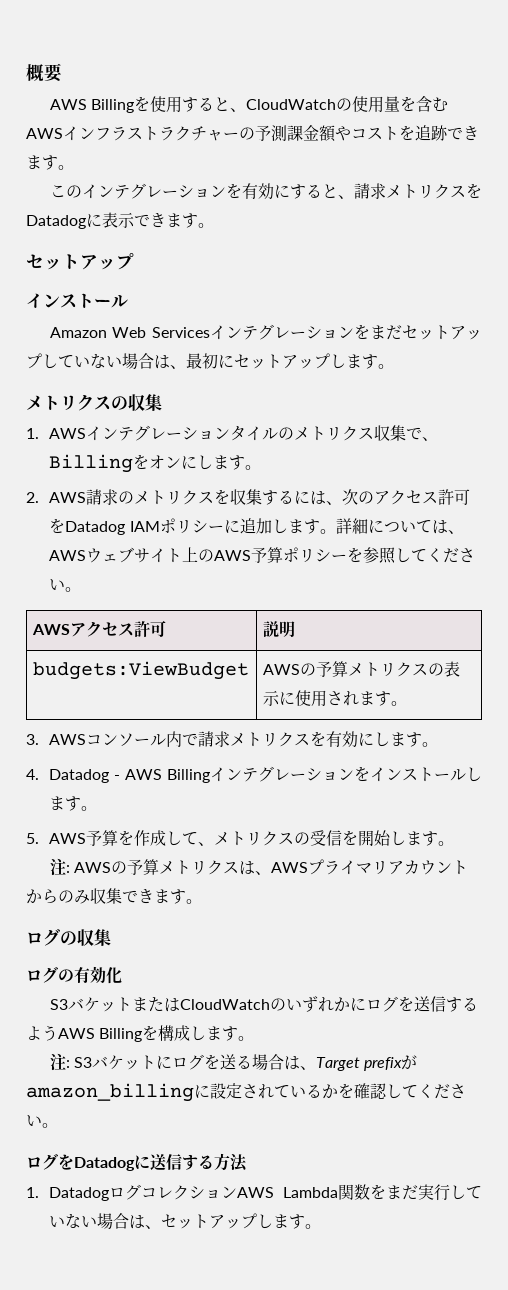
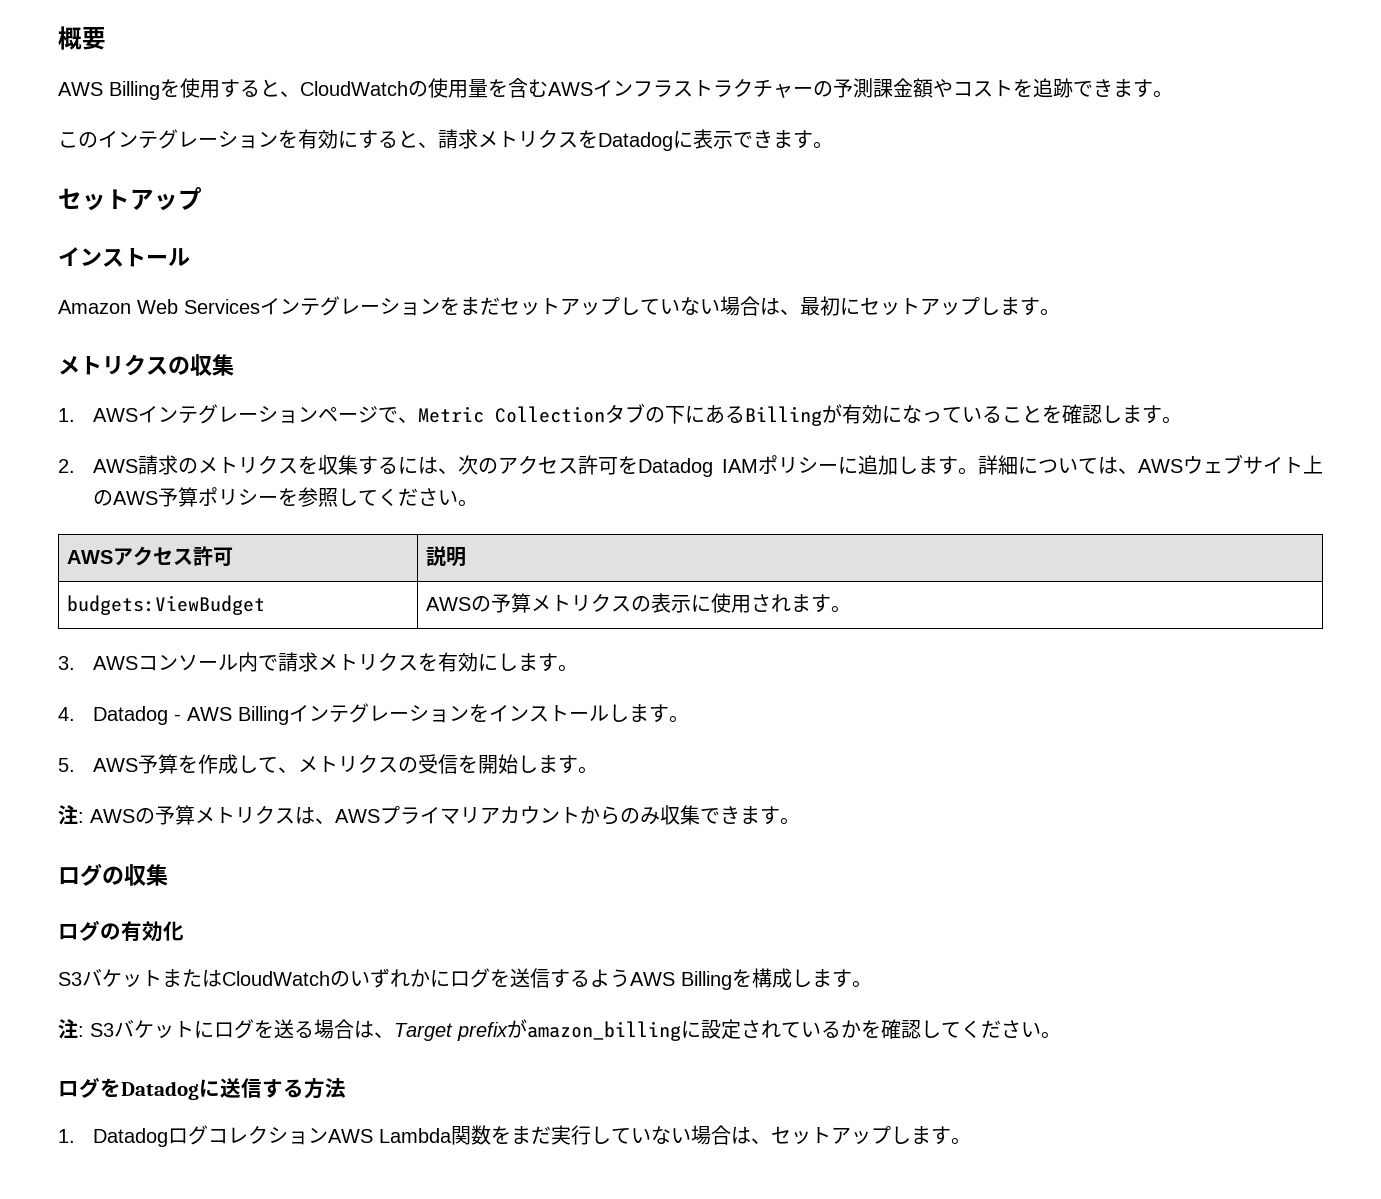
- 1. AWSインテグレーションタイルのメトリクス収集で、Billingをオンにします。
+ 1. AWSインテグレーションページで、Metric Collectionタブの下にあるBillingが有効になっていることを確認します。

